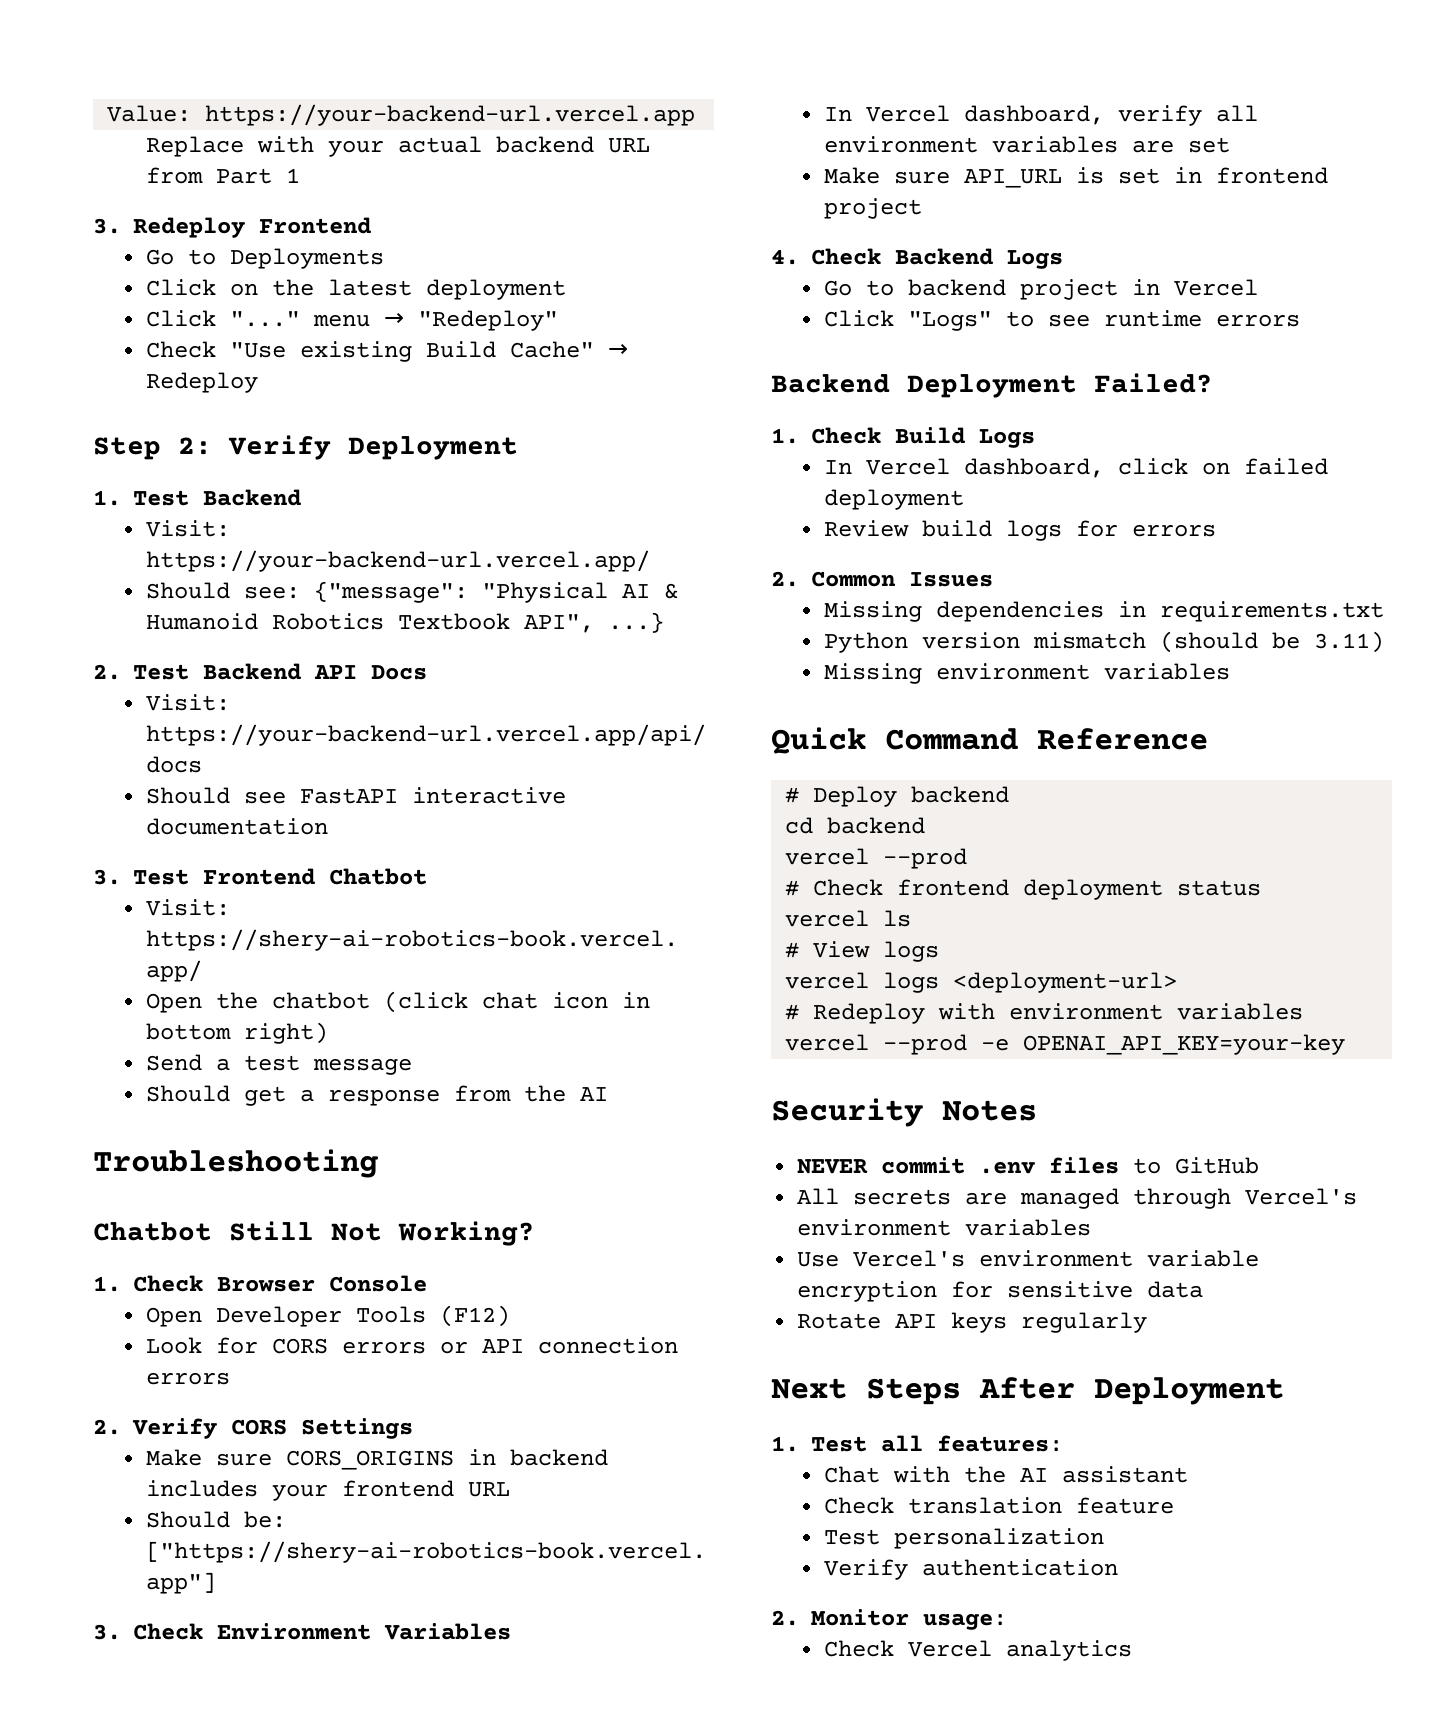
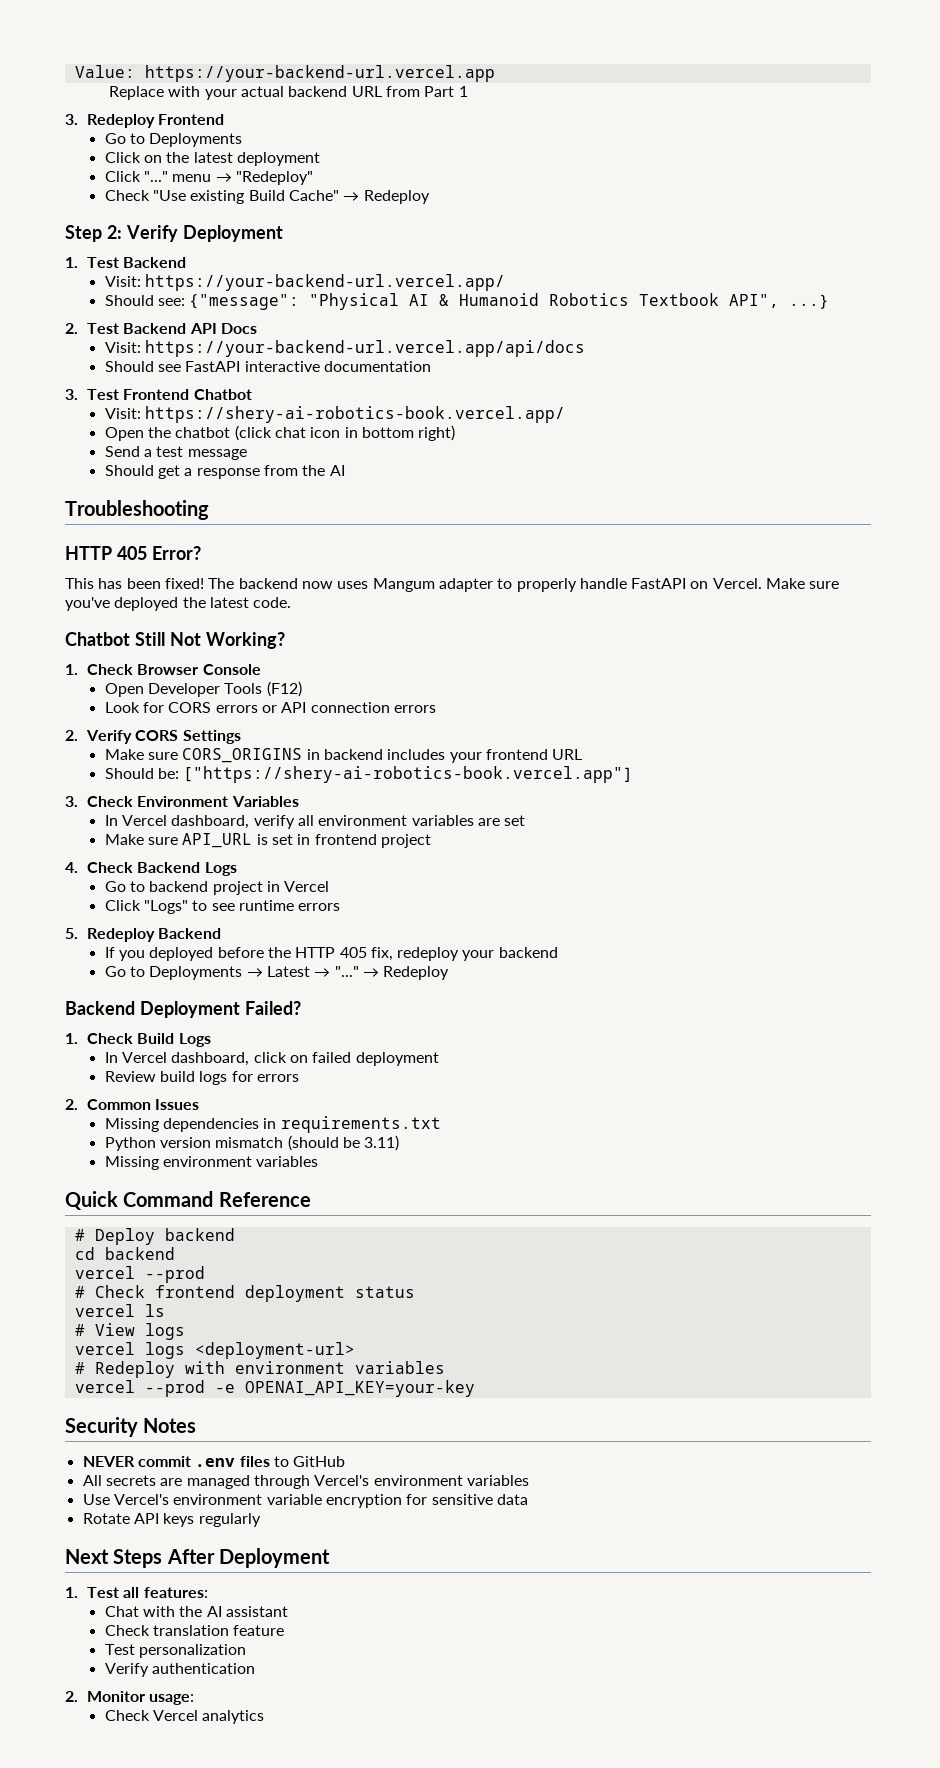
+ HTTP 405 Error?
+ This has been fixed! The backend now uses Mangum adapter to properly handle FastAPI on Vercel. Make sure you've deployed the latest code.
+ 5. Redeploy Backend
+ If you deployed before the HTTP 405 fix, redeploy your backend
+ Go to Deployments → Latest → "..." → Redeploy

